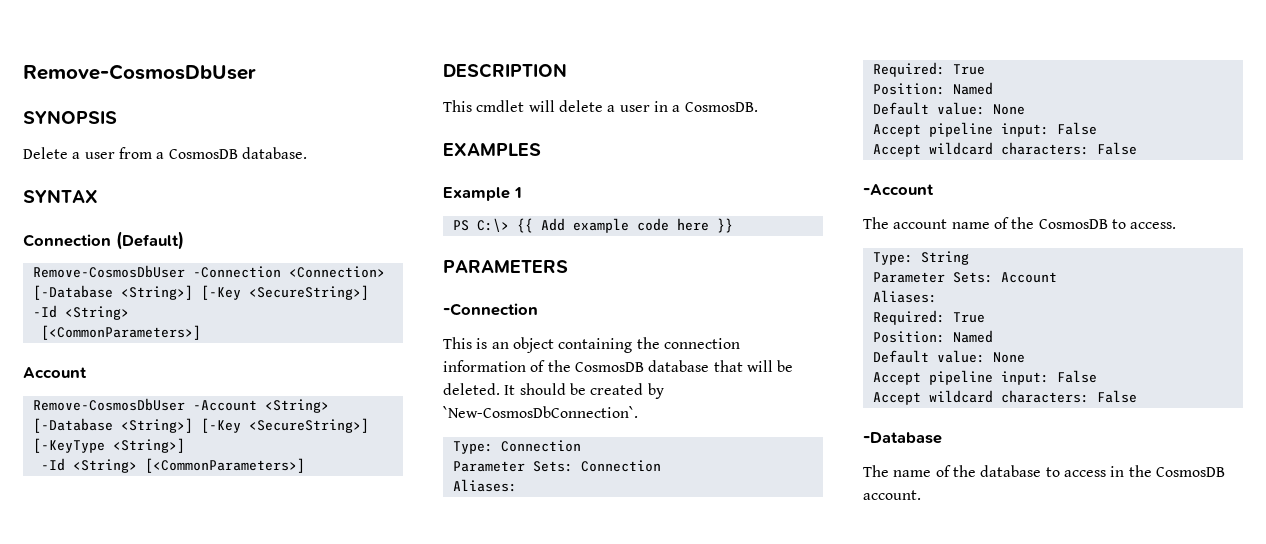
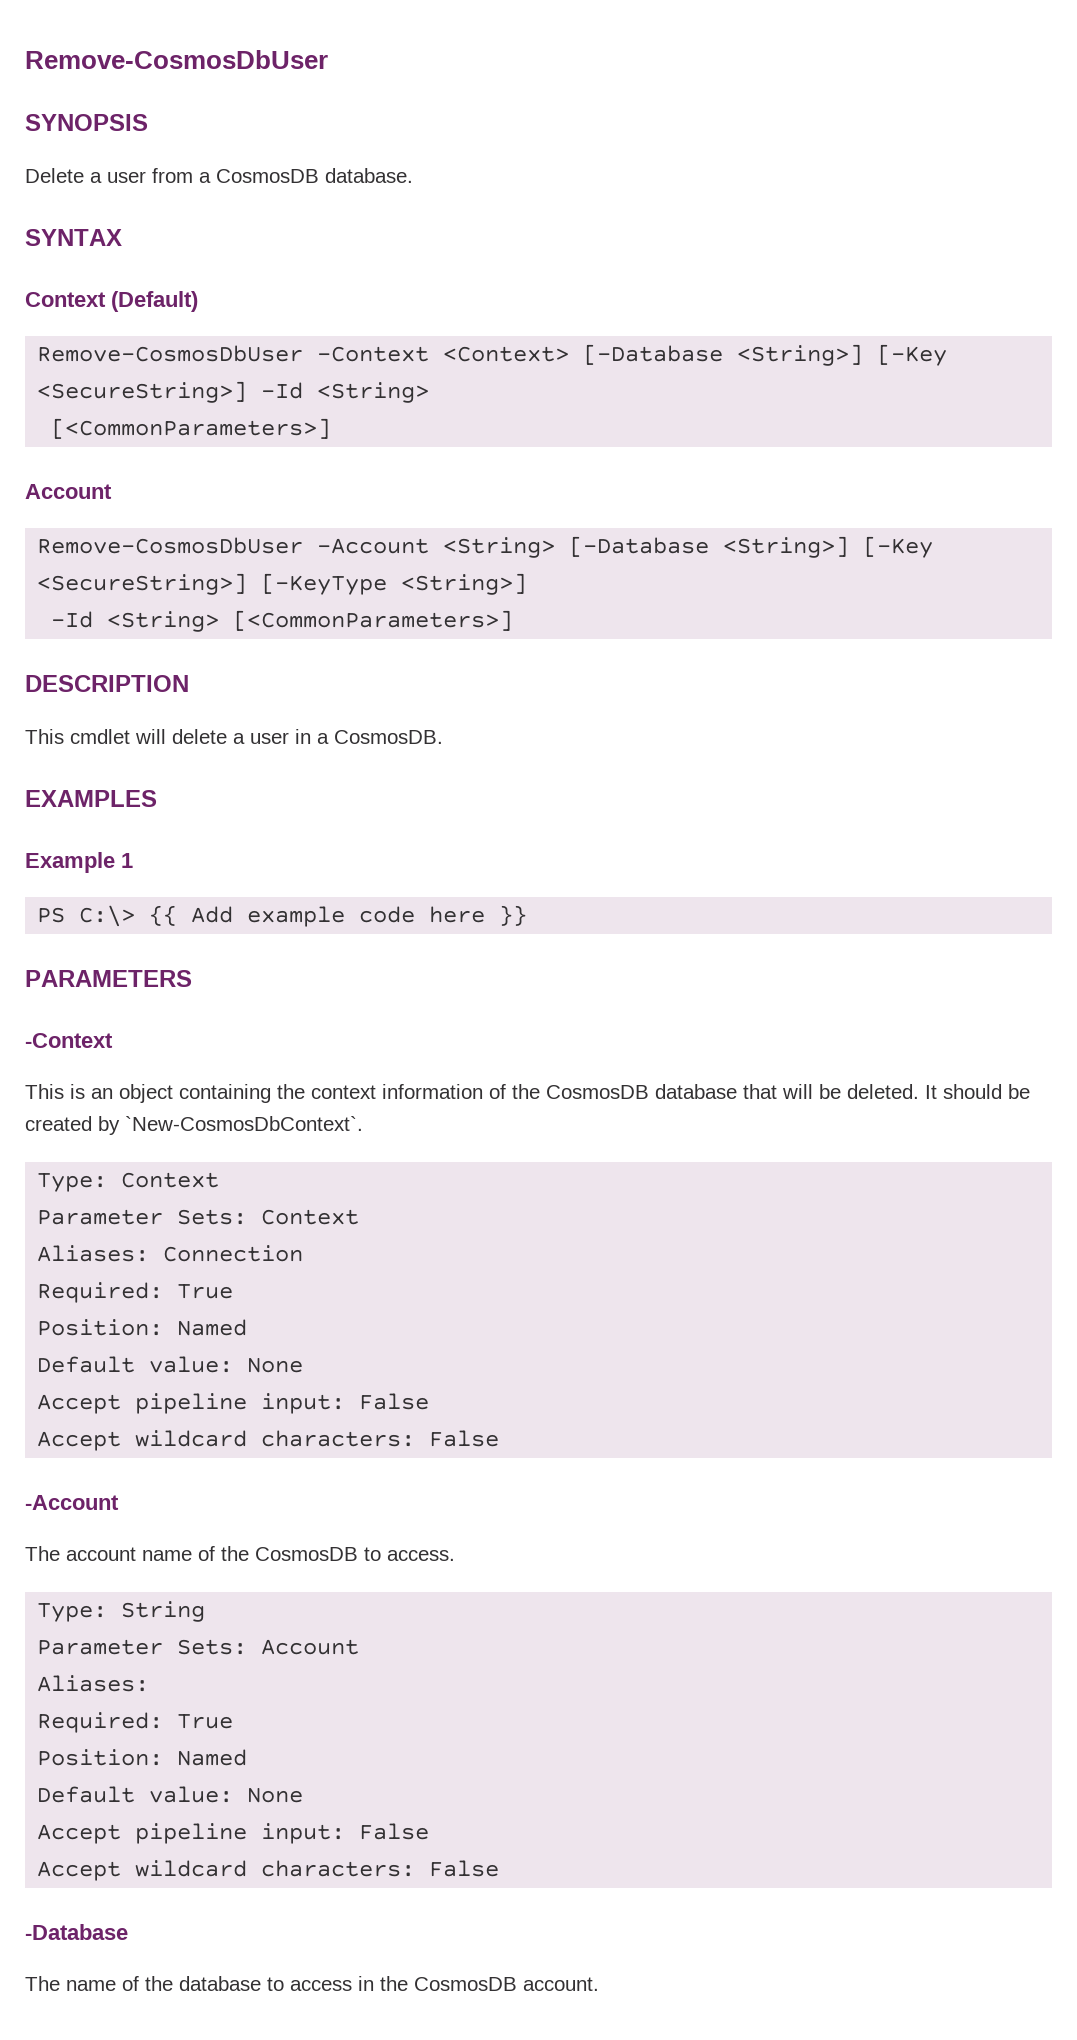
- Connection (Default)
+ Context (Default)
- Remove-CosmosDbUser -Connection <Connection> [-Database <String>] [-Key <SecureString>] -Id <String>
+ Remove-CosmosDbUser -Context <Context> [-Database <String>] [-Key <SecureString>] -Id <String>
  PARAMETERS
- -Connection
+ -Context
- This is an object containing the connection information of the CosmosDB database that will be deleted.
+ This is an object containing the context information of the CosmosDB database that will be deleted.
- It should be created by `New-CosmosDbConnection`.
- Type: Connection
- Parameter Sets: Connection
- Aliases:
+ It should be created by `New-CosmosDbContext`.
+ Type: Context
+ Parameter Sets: Context
+ Aliases: Connection

